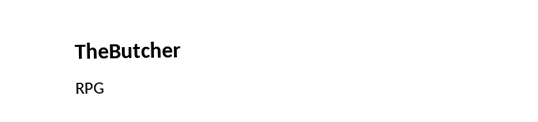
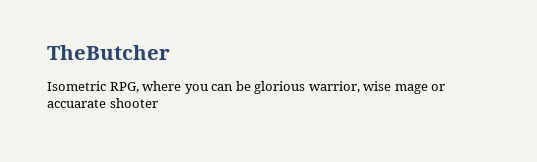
- RPG
+ Isometric RPG, where you can be glorious warrior, wise mage or accuarate shooter

